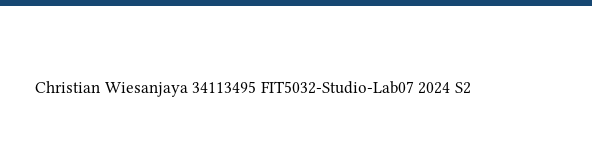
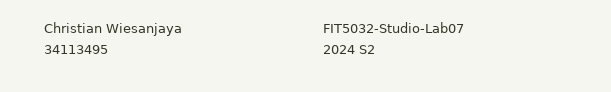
- Christian Wiesanjaya 34113495 FIT5032-Studio-Lab07 2024 S2
+ Christian Wiesanjaya
+ 34113495
+ FIT5032-Studio-Lab07
+ 2024 S2

